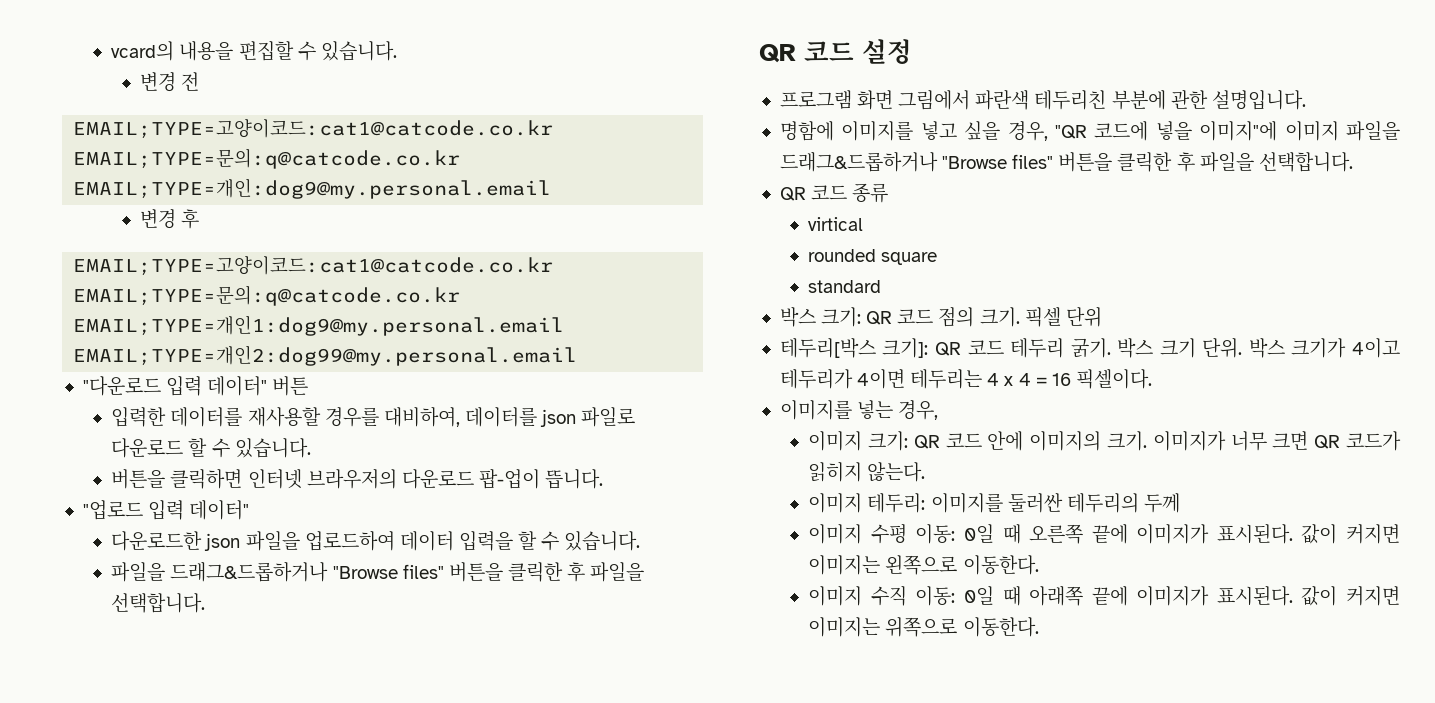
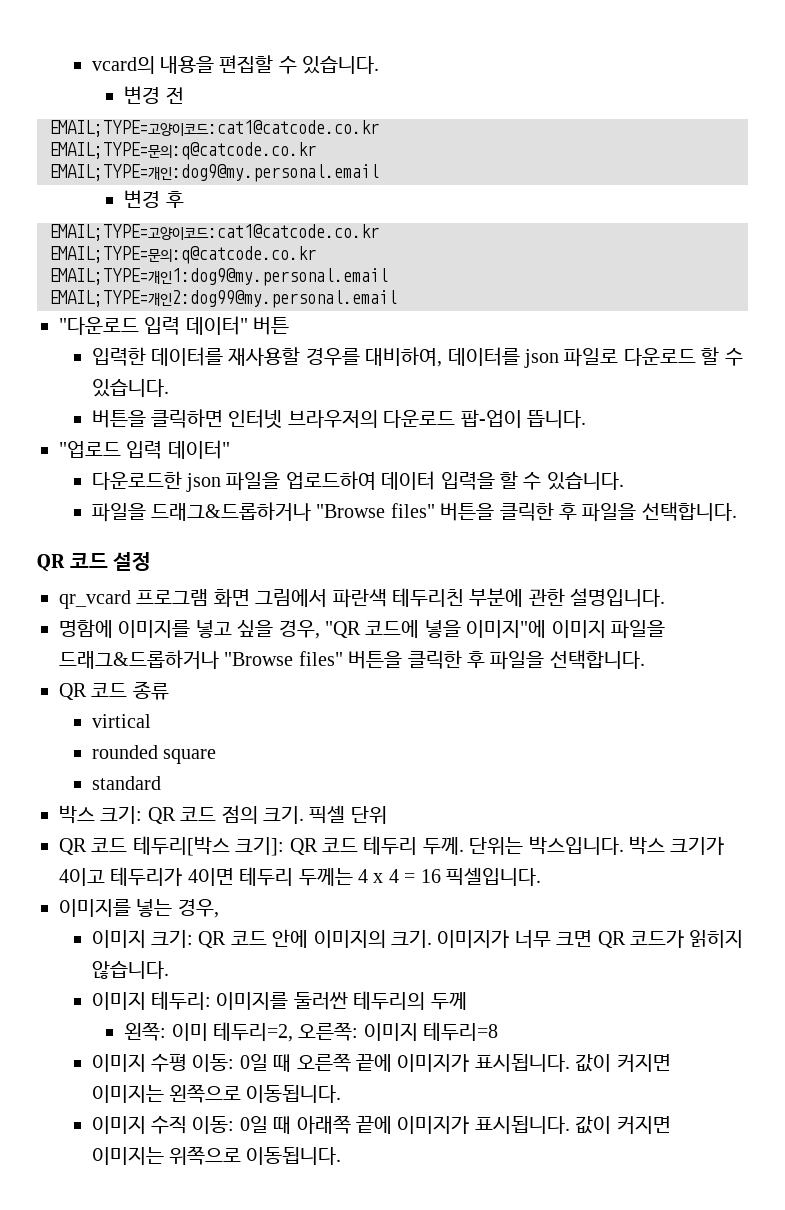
- 프로그램 화면 그림에서 파란색 테두리친 부분에 관한 설명입니다.
+ qr_vcard 프로그램 화면 그림에서 파란색 테두리친 부분에 관한 설명입니다.
- 테두리[박스 크기]: QR 코드 테두리 굵기. 박스 크기 단위.
+ QR 코드 테두리[박스 크기]: QR 코드 테두리 두께. 단위는 박스입니다.
- 박스 크기가 4이고 테두리가 4이면 테두리는 4 x 4 = 16 픽셀이다.
+ 박스 크기가 4이고 테두리가 4이면 테두리 두께는 4 x 4 = 16 픽셀입니다.
- 이미지가 너무 크면 QR 코드가 읽히지 않는다.
+ 이미지가 너무 크면 QR 코드가 읽히지 않습니다.
+ 왼쪽: 이미 테두리=2, 오른쪽: 이미지 테두리=8
- 이미지 수평 이동: 0일 때 오른쪽 끝에 이미지가 표시된다.
+ 이미지 수평 이동: 0일 때 오른쪽 끝에 이미지가 표시됩니다.
- 값이 커지면 이미지는 왼쪽으로 이동한다.
+ 값이 커지면 이미지는 왼쪽으로 이동됩니다.
- 이미지 수직 이동: 0일 때 아래쪽 끝에 이미지가 표시된다.
+ 이미지 수직 이동: 0일 때 아래쪽 끝에 이미지가 표시됩니다.
- 값이 커지면 이미지는 위쪽으로 이동한다.
+ 값이 커지면 이미지는 위쪽으로 이동됩니다.

